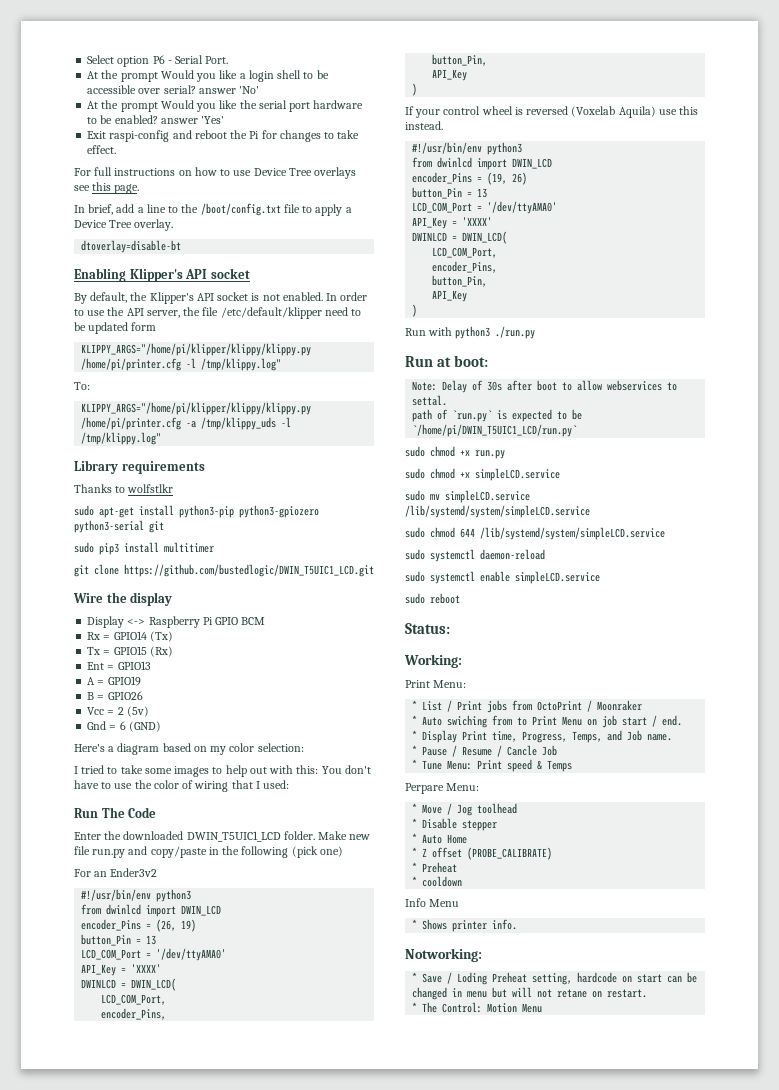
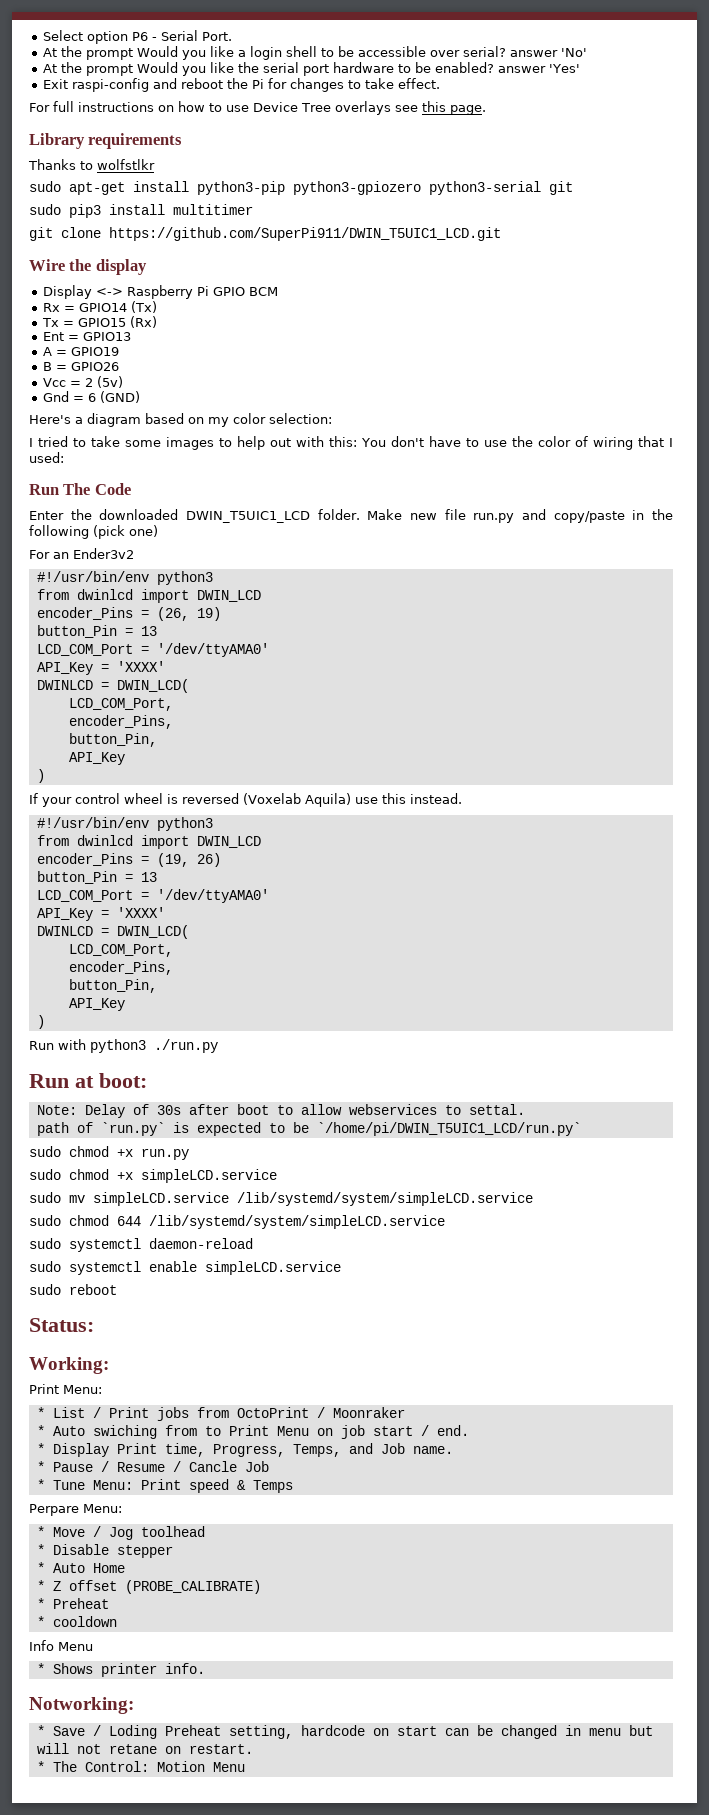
- In brief, add a line to the /boot/config.txt file to apply a Device Tree overlay.
- dtoverlay=disable-bt
- Enabling Klipper's API socket
- By default, the Klipper's API socket is not enabled. In order to use the API server, the file /etc/default/klipper need to be updated form
- KLIPPY_ARGS="/home/pi/klipper/klippy/klippy.py /home/pi/printer.cfg -l /tmp/klippy.log"
- To:
- KLIPPY_ARGS="/home/pi/klipper/klippy/klippy.py /home/pi/printer.cfg -a /tmp/klippy_uds -l /tmp/klippy.log"
- git clone https://github.com/bustedlogic/DWIN_T5UIC1_LCD.git
+ git clone https://github.com/SuperPi911/DWIN_T5UIC1_LCD.git

